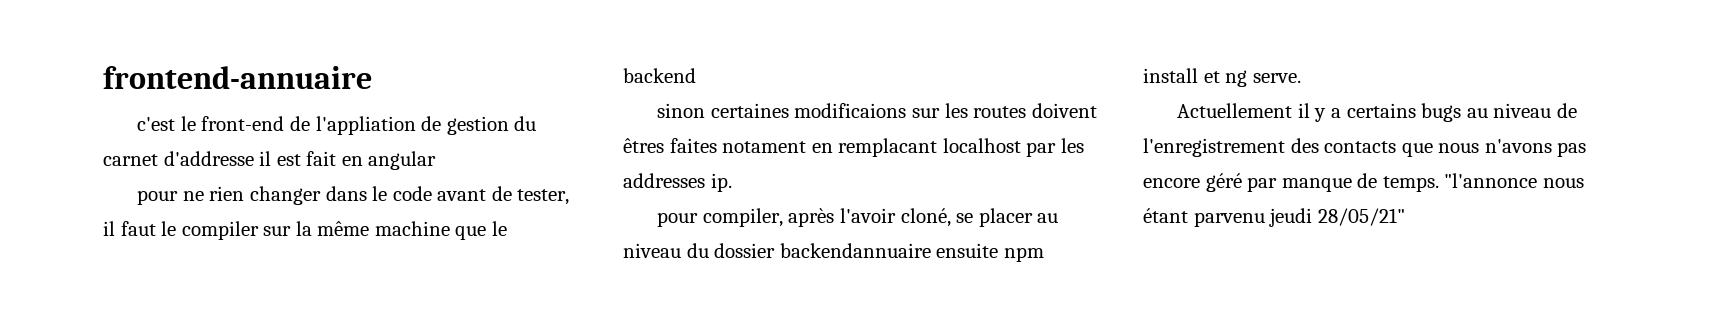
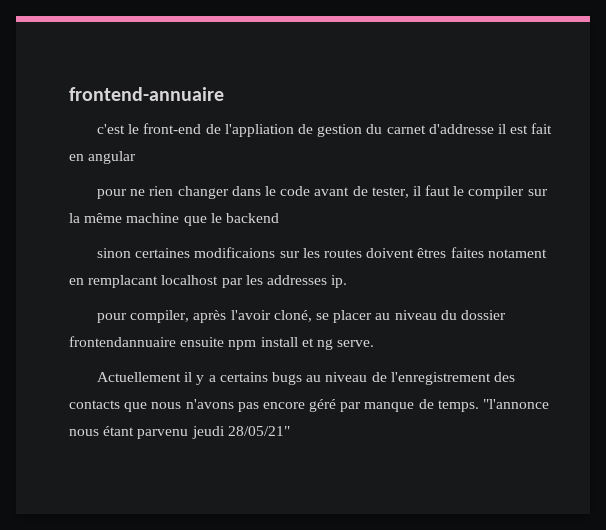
- pour compiler, après l'avoir cloné, se placer au niveau du dossier backendannuaire ensuite npm install et ng serve.
+ pour compiler, après l'avoir cloné, se placer au niveau du dossier frontendannuaire ensuite npm install et ng serve.

